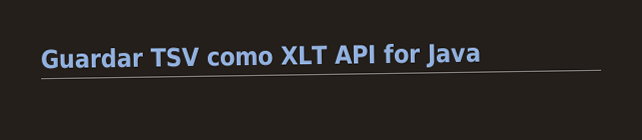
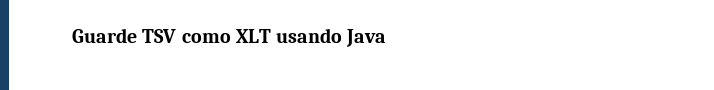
- Guardar TSV como XLT API for Java
+ Guarde TSV como XLT usando Java

